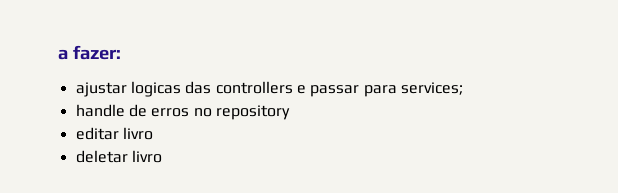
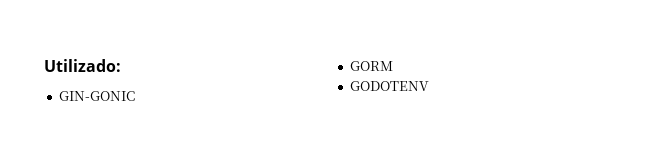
- a fazer:
- ajustar logicas das controllers e passar para services;
- handle de erros no repository
- editar livro
- deletar livro
+ Utilizado:
+ GIN-GONIC
+ GORM
+ GODOTENV

